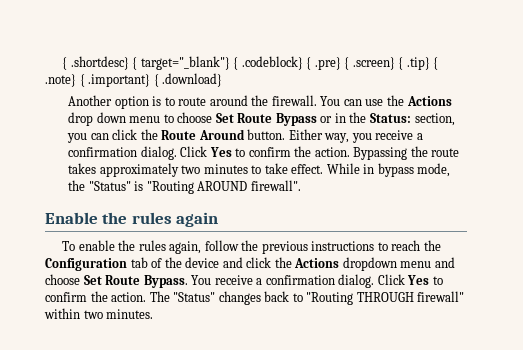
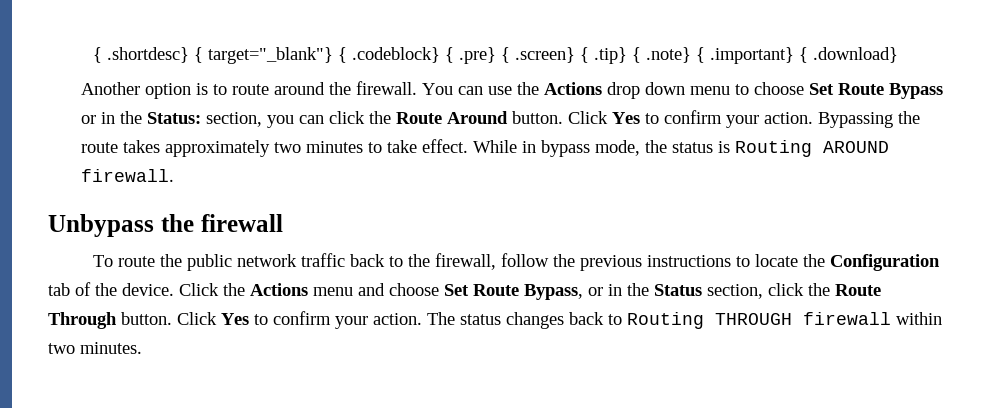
- You can use the Actions drop down menu to choose Set Route Bypass or in the Status: section, you can click the Route Around button. Either way, you receive a confirmation dialog. Click Yes to confirm the action.
+ You can use the Actions drop down menu to choose Set Route Bypass or in the Status: section, you can click the Route Around button. Click Yes to confirm your action.
- While in bypass mode, the "Status" is "Routing AROUND firewall".
- Enable the rules again
- To enable the rules again, follow the previous instructions to reach the Configuration tab of the device and click the Actions dropdown menu and choose Set Route Bypass. You receive a confirmation dialog. Click Yes to confirm the action.
+ While in bypass mode, the status is Routing AROUND firewall.
+ Unbypass the firewall
+ To route the public network traffic back to the firewall, follow the previous instructions to locate the Configuration tab of the device. Click the Actions menu and choose Set Route Bypass, or in the Status section, click the Route Through button. Click Yes to confirm your action.
- The "Status" changes back to "Routing THROUGH firewall" within two minutes.
+ The status changes back to Routing THROUGH firewall within two minutes.

